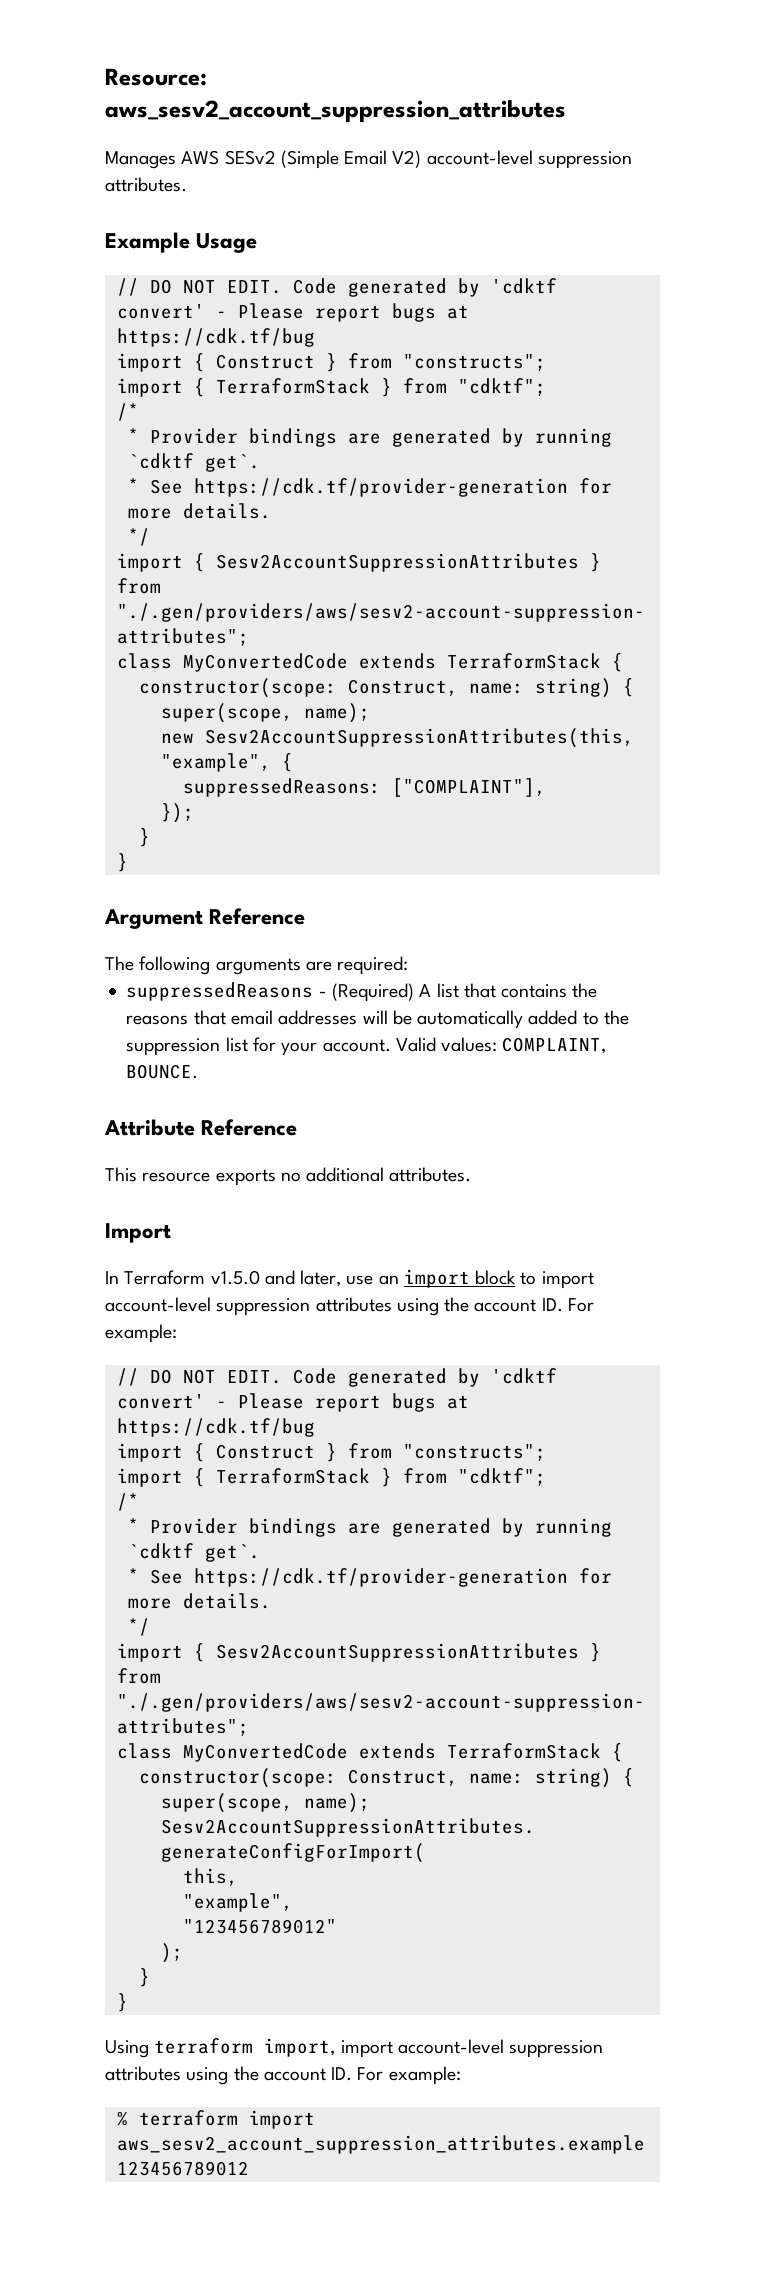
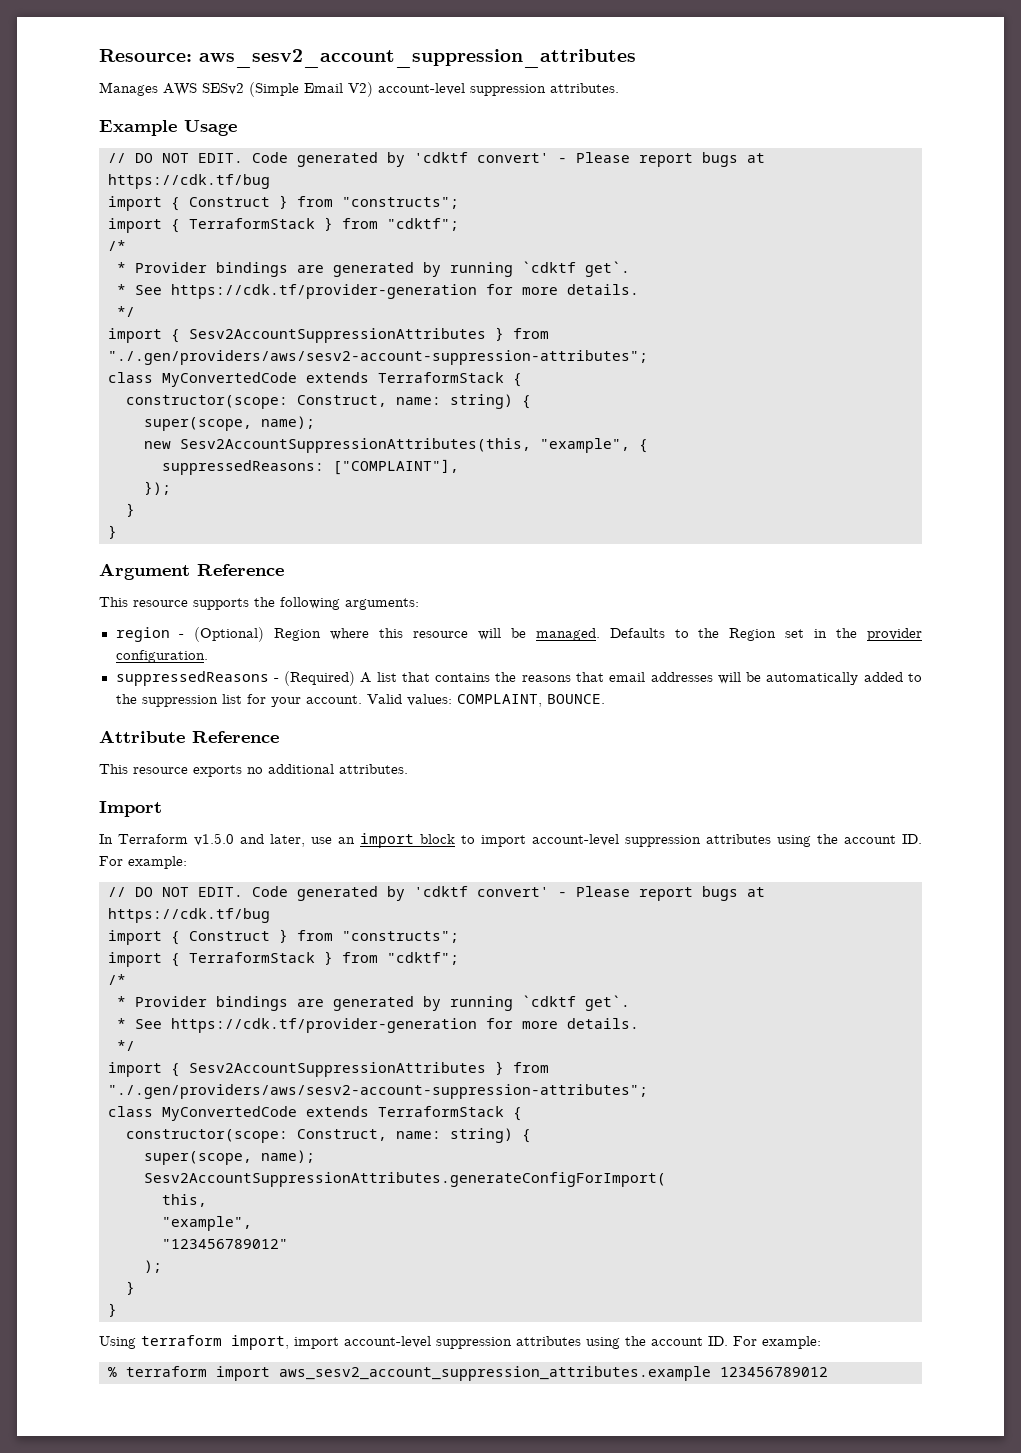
- The following arguments are required:
+ This resource supports the following arguments:
+ region - (Optional) Region where this resource will be managed. Defaults to the Region set in the provider configuration.

